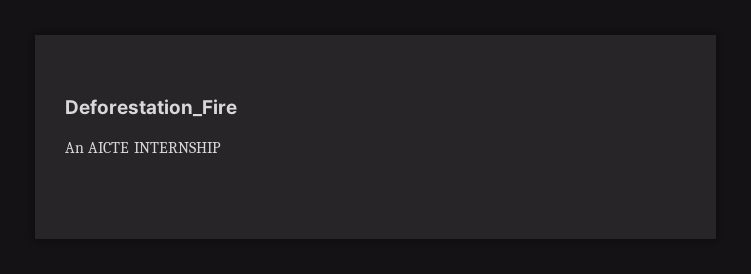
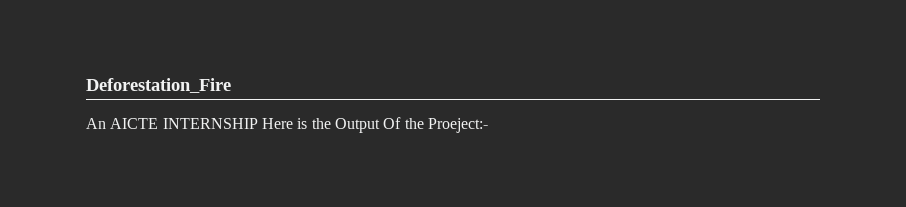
- An AICTE INTERNSHIP
+ An AICTE INTERNSHIP Here is the Output Of the Proeject:-

